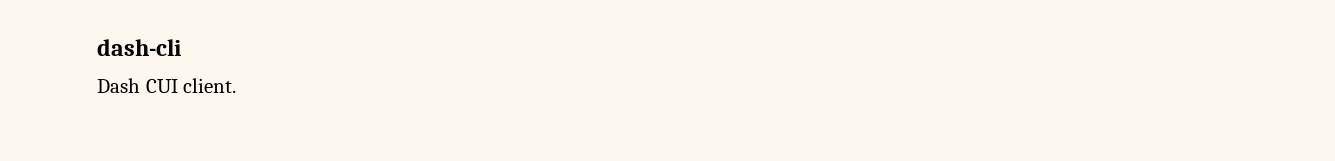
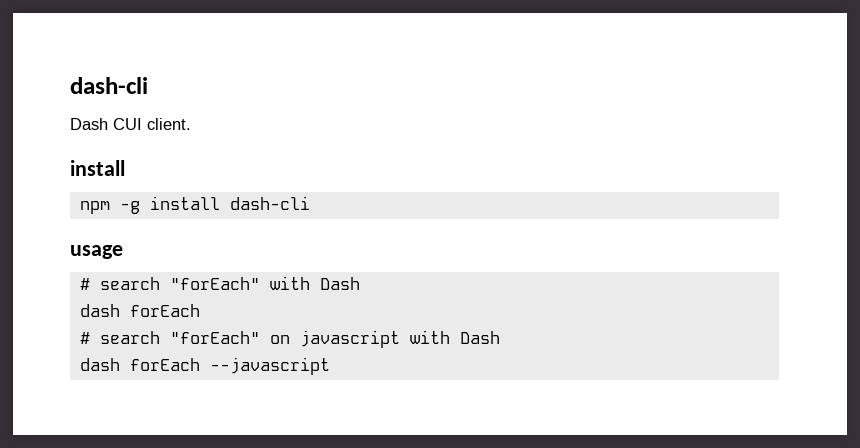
  Dash CUI client.
+ install
+ npm -g install dash-cli
+ usage
+ # search "forEach" with Dash
+ dash forEach
+ # search "forEach" on javascript with Dash
+ dash forEach --javascript

